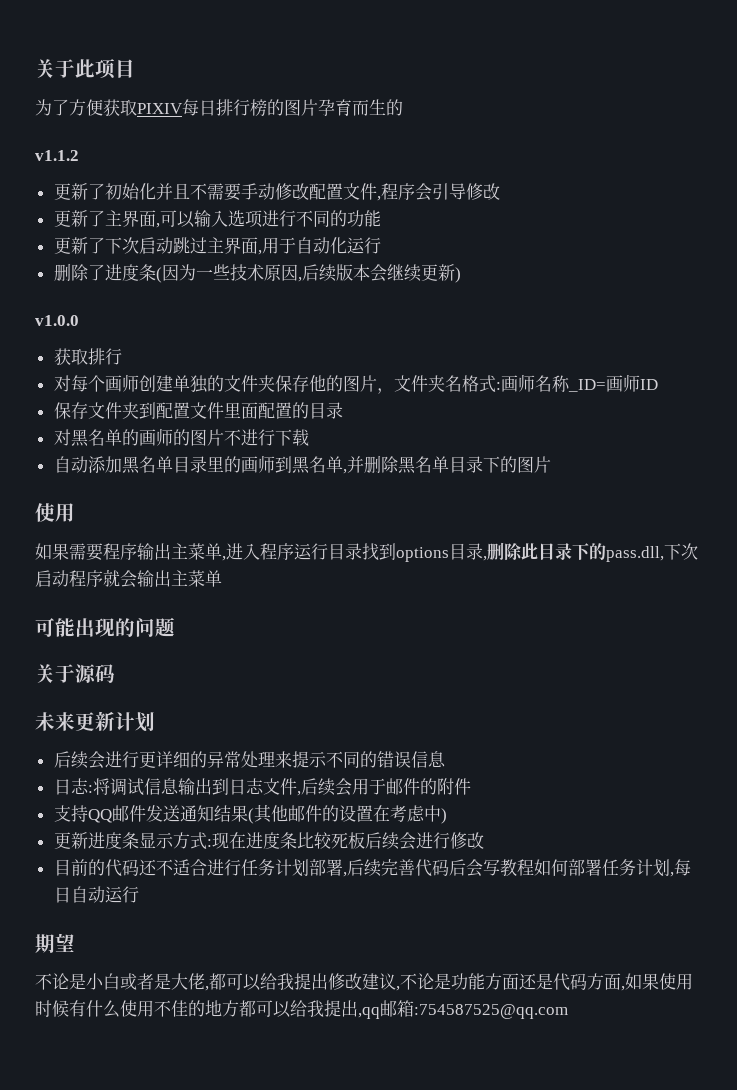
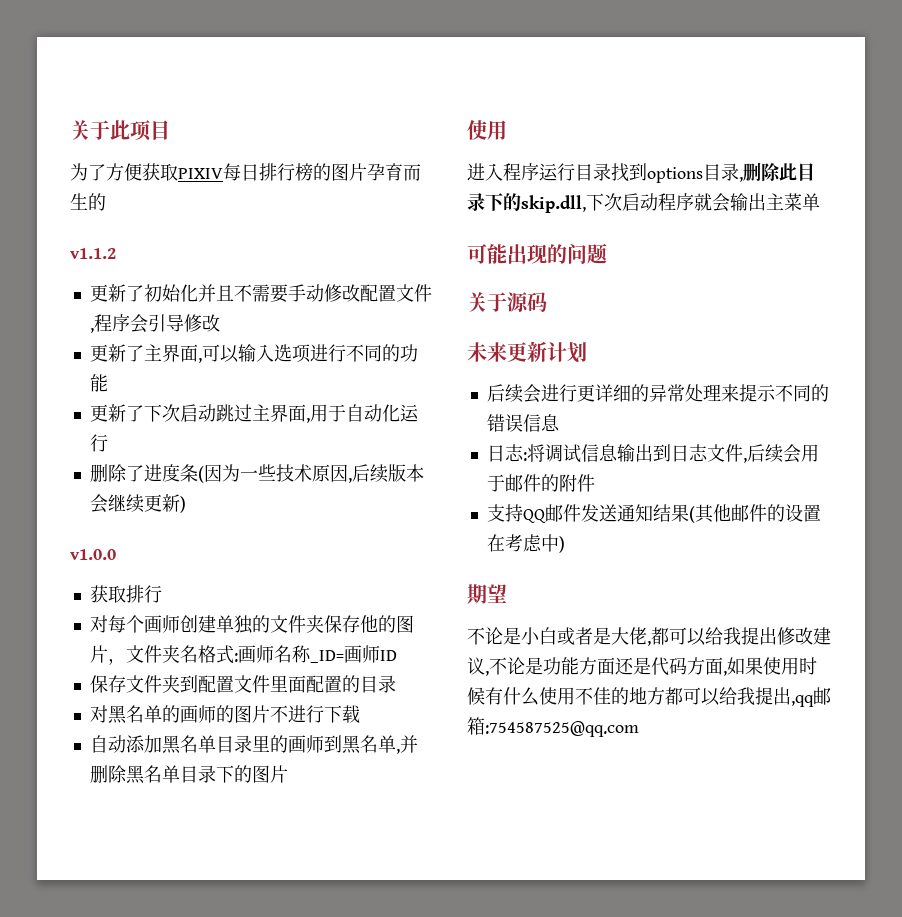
- 如果需要程序输出主菜单,进入程序运行目录找到options目录,删除此目录下的pass.dll,下次启动程序就会输出主菜单
+ 进入程序运行目录找到options目录,删除此目录下的skip.dll,下次启动程序就会输出主菜单
- 更新进度条显示方式:现在进度条比较死板后续会进行修改
- 目前的代码还不适合进行任务计划部署,后续完善代码后会写教程如何部署任务计划,每日自动运行

